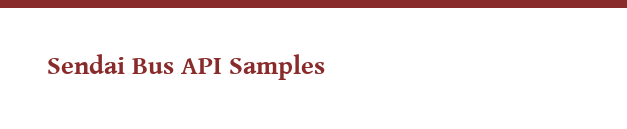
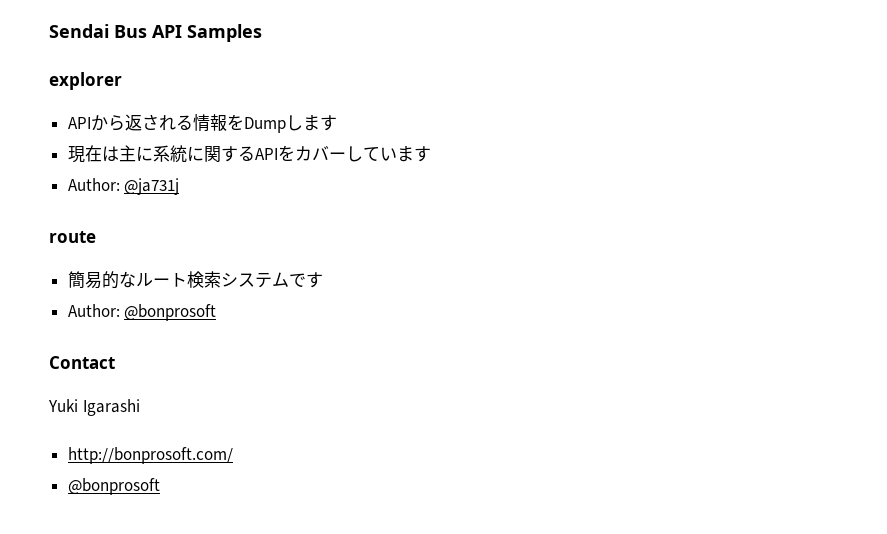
+ explorer
+ APIから返される情報をDumpします
+ 現在は主に系統に関するAPIをカバーしています
+ Author: @ja731j
+ route
+ 簡易的なルート検索システムです
+ Author: @bonprosoft
+ Contact
+ Yuki Igarashi
+ http://bonprosoft.com/
+ @bonprosoft

